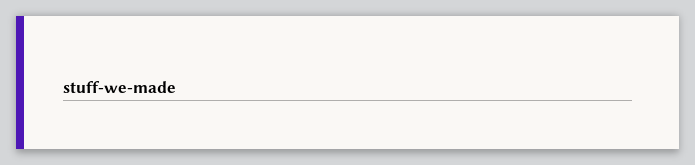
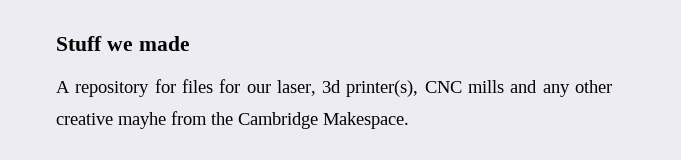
- stuff-we-made
+ Stuff we made
+ A repository for files for our laser, 3d printer(s), CNC mills and any other creative mayhe from the Cambridge Makespace.

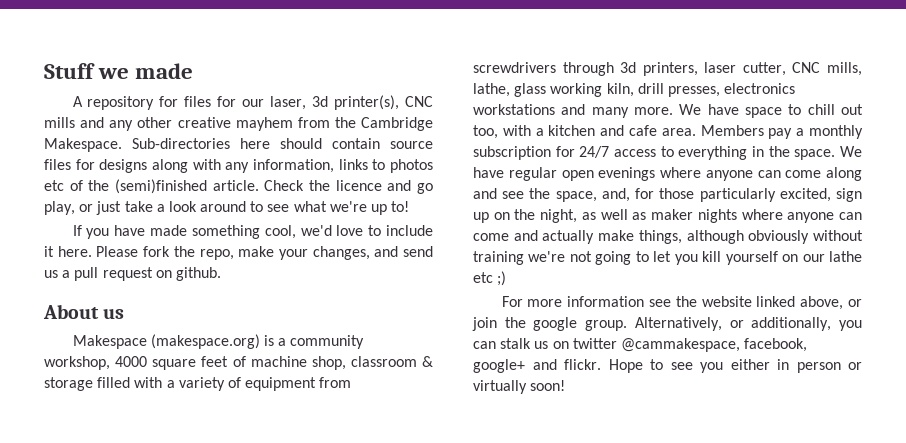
- A repository for files for our laser, 3d printer(s), CNC mills and any other creative mayhe from the Cambridge Makespace.
+ A repository for files for our laser, 3d printer(s), CNC mills and any other creative mayhem from the Cambridge Makespace.
+ Sub-directories here should contain source files for designs along with any information, links to photos etc of the (semi)finished article. Check the licence and go play, or just take a look around to see what we're up to!
+ If you have made something cool, we'd love to include it here. Please fork the repo, make your changes, and send us a pull request on github.
+ About us
+ Makespace (makespace.org) is a community workshop, 4000 square feet of machine shop, classroom & storage filled with a variety of equipment from screwdrivers through 3d printers, laser cutter, CNC mills, lathe, glass working kiln, drill presses, electronics workstations and many more. We have space to chill out too, with a kitchen and cafe area. Members pay a monthly subscription for 24/7 access to everything in the space. We have regular open evenings where anyone can come along and see the space, and, for those particularly excited, sign up on the night, as well as maker nights where anyone can come and actually make things, although obviously without training we're not going to let you kill yourself on our lathe etc ;)
+ For more information see the website linked above, or join the google group. Alternatively, or additionally, you can stalk us on twitter @cammakespace, facebook, google+ and flickr. Hope to see you either in person or virtually soon!

